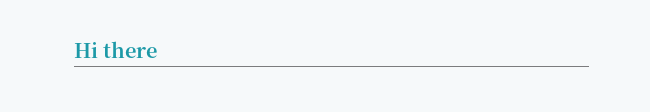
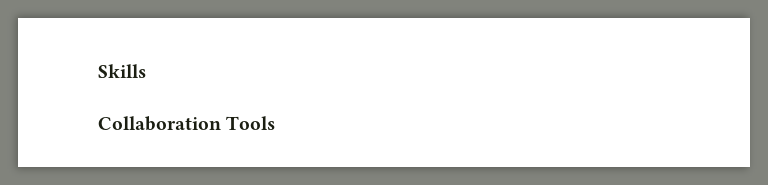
- Hi there
+ Skills
+ Collaboration Tools

